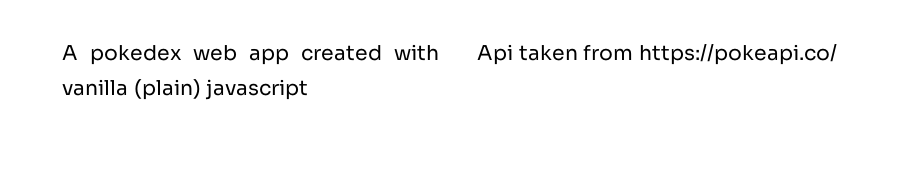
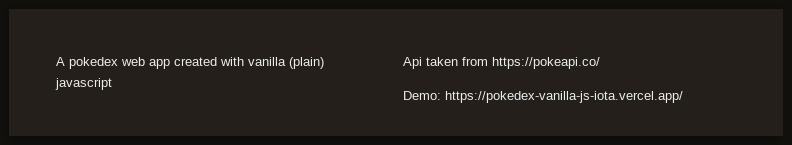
+ Demo: https://pokedex-vanilla-js-iota.vercel.app/

